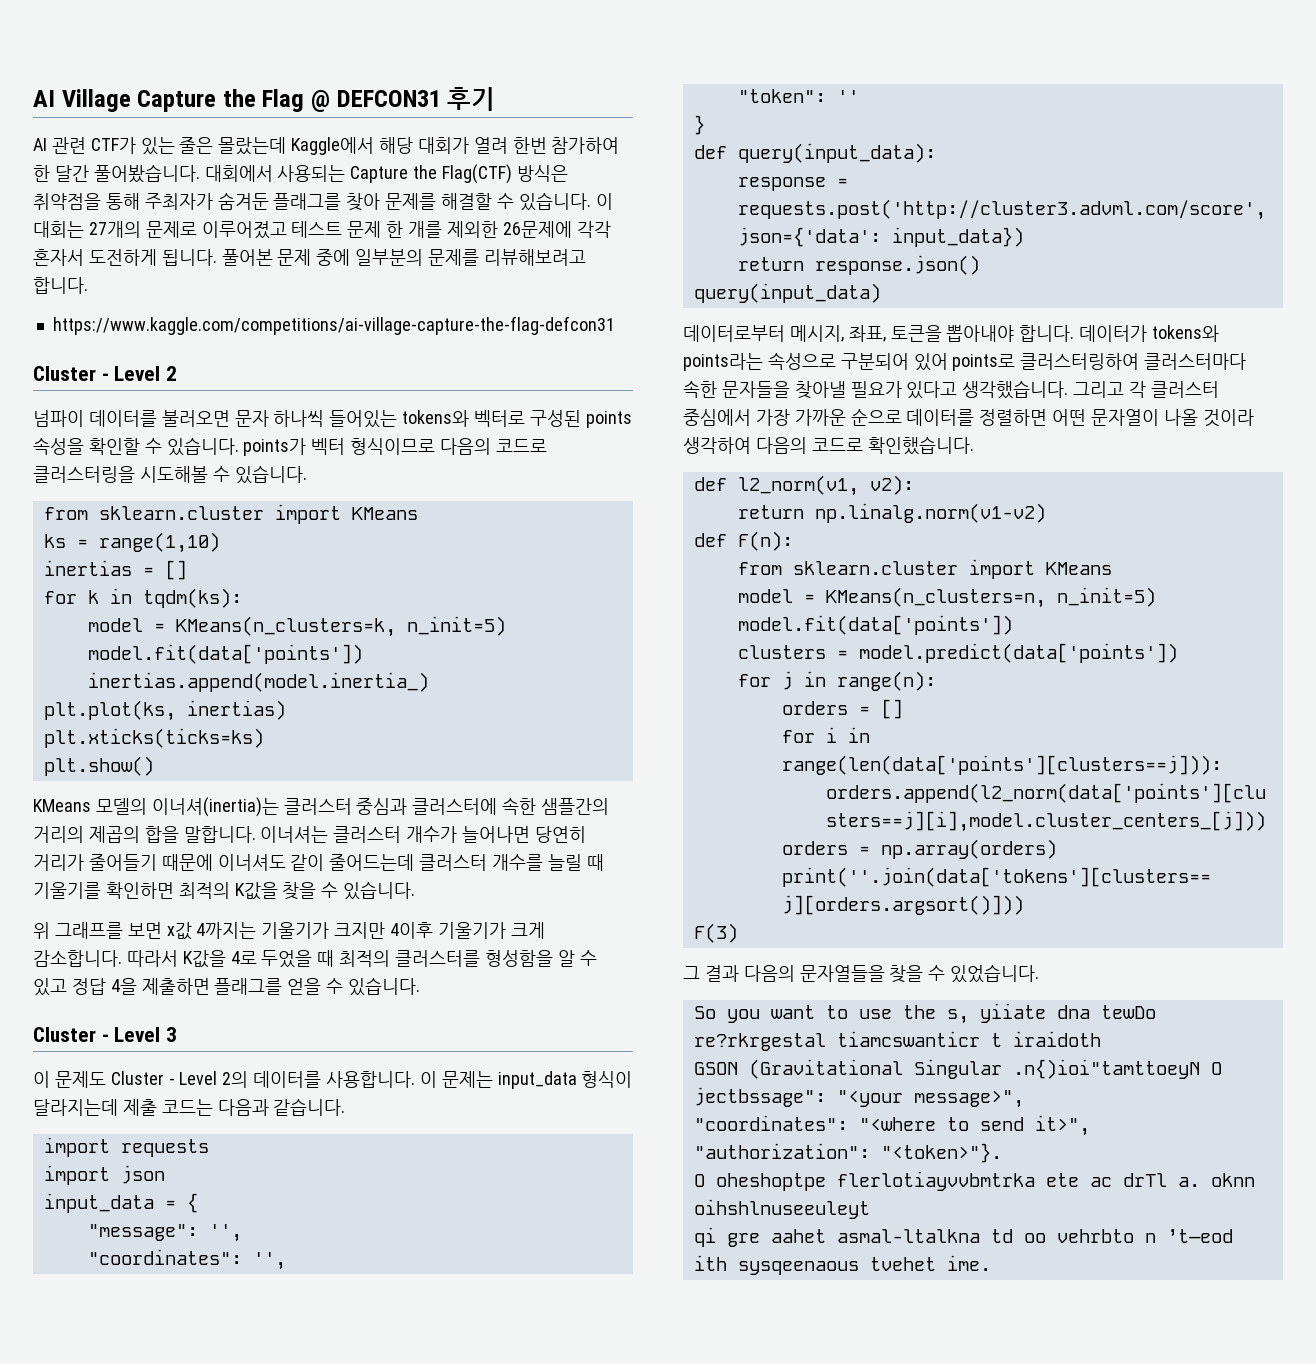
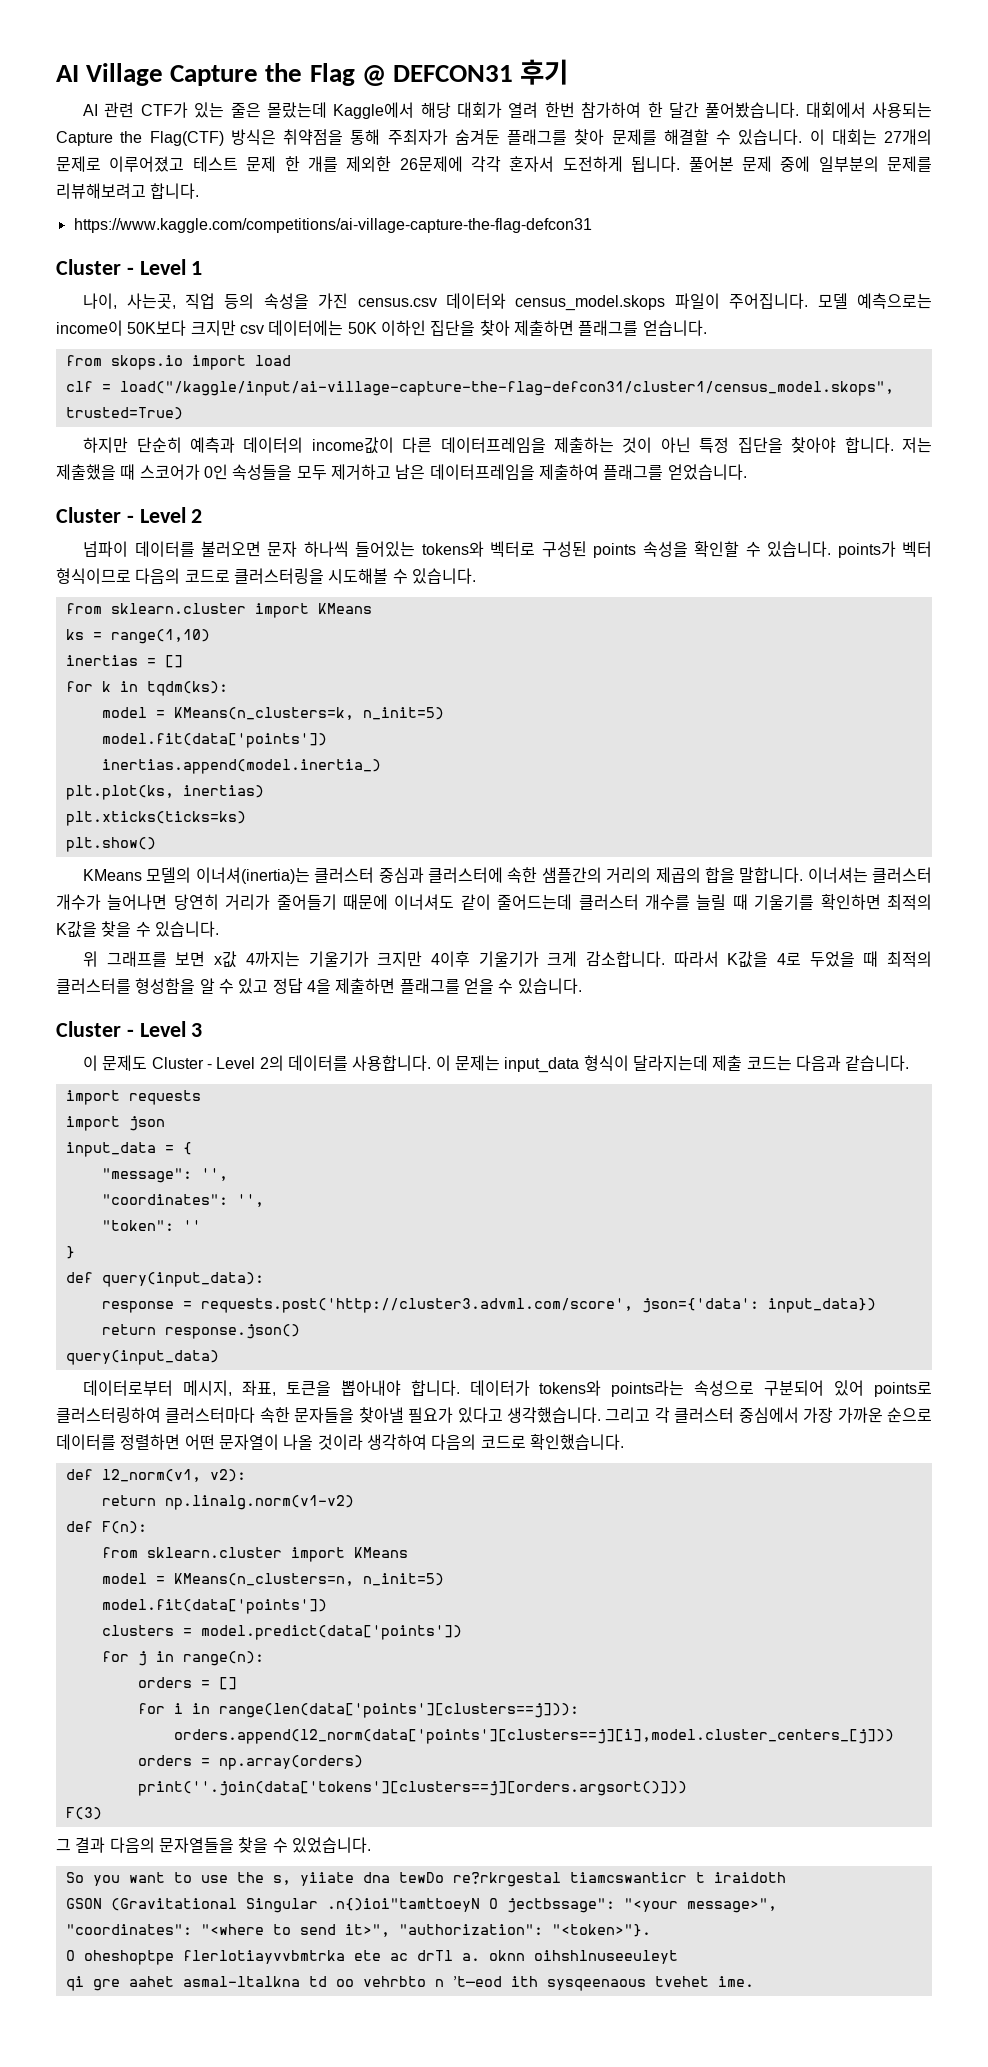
+ Cluster - Level 1
+ 나이, 사는곳, 직업 등의 속성을 가진 census.csv 데이터와 census_model.skops 파일이 주어집니다. 모델 예측으로는 income이 50K보다 크지만 csv 데이터에는 50K 이하인 집단을 찾아 제출하면 플래그를 얻습니다.
+ from skops.io import load
+ clf = load("/kaggle/input/ai-village-capture-the-flag-defcon31/cluster1/census_model.skops", trusted=True)
+ 하지만 단순히 예측과 데이터의 income값이 다른 데이터프레임을 제출하는 것이 아닌 특정 집단을 찾아야 합니다. 저는 제출했을 때 스코어가 0인 속성들을 모두 제거하고 남은 데이터프레임을 제출하여 플래그를 얻었습니다.

